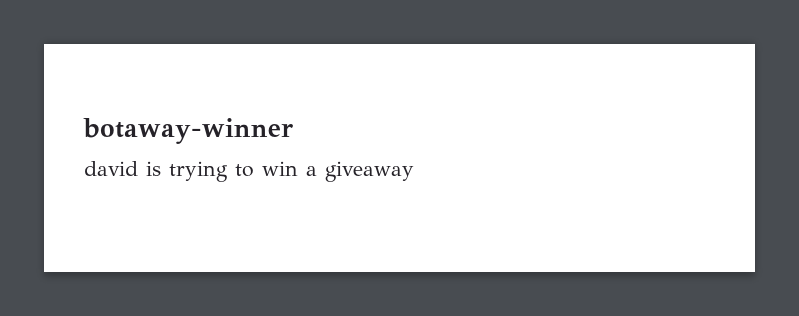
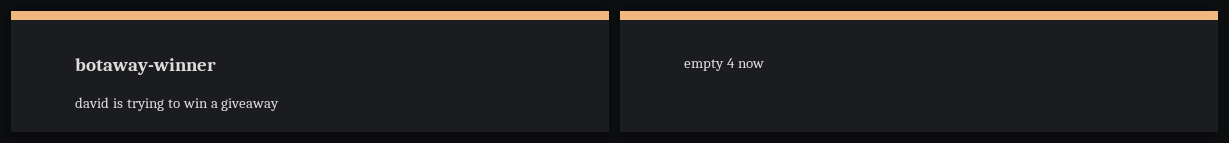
+ empty 4 now

